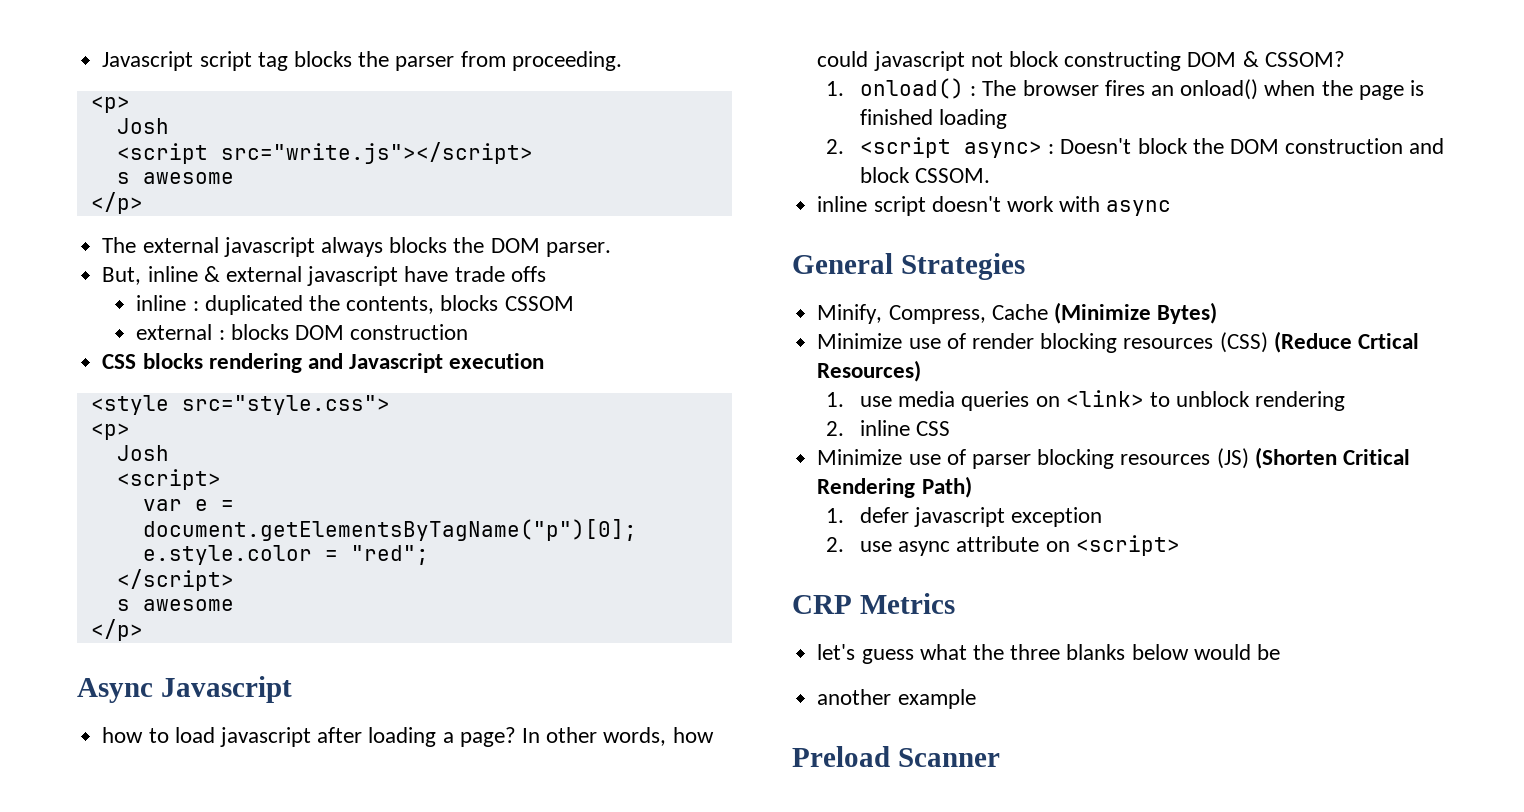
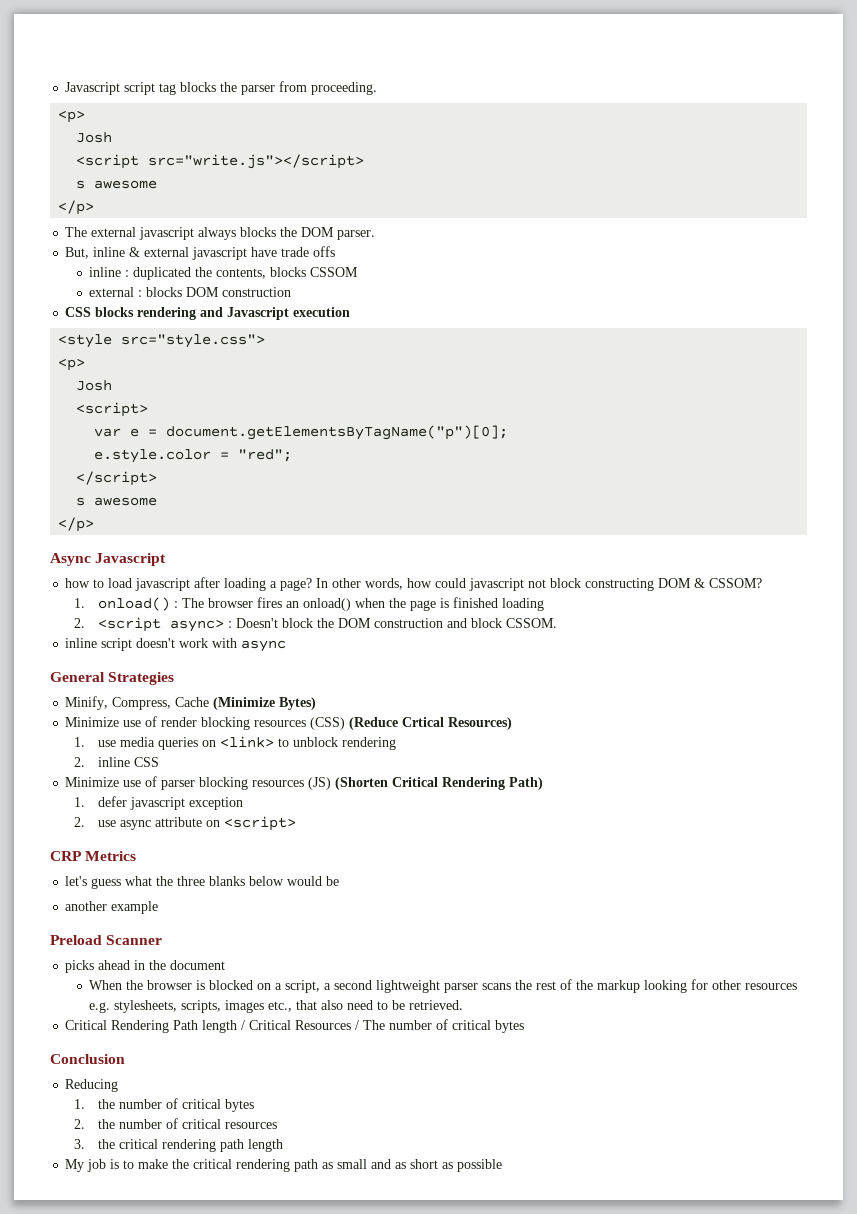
+ picks ahead in the document
+ When the browser is blocked on a script, a second lightweight parser scans the rest of the markup looking for other resources e.g. stylesheets, scripts, images etc., that also need to be retrieved.
+ Critical Rendering Path length / Critical Resources / The number of critical bytes
+ Conclusion
+ Reducing
+ 1. the number of critical bytes
+ 2. the number of critical resources
+ 3. the critical rendering path length
+ My job is to make the critical rendering path as small and as short as possible

